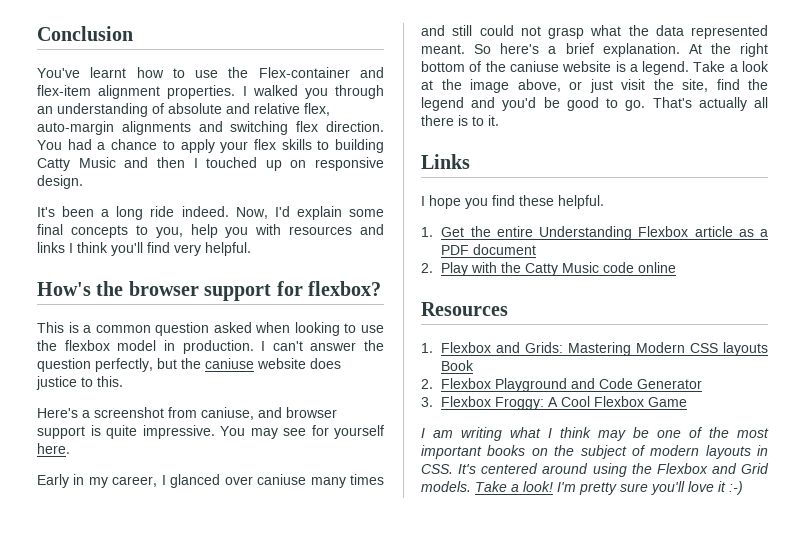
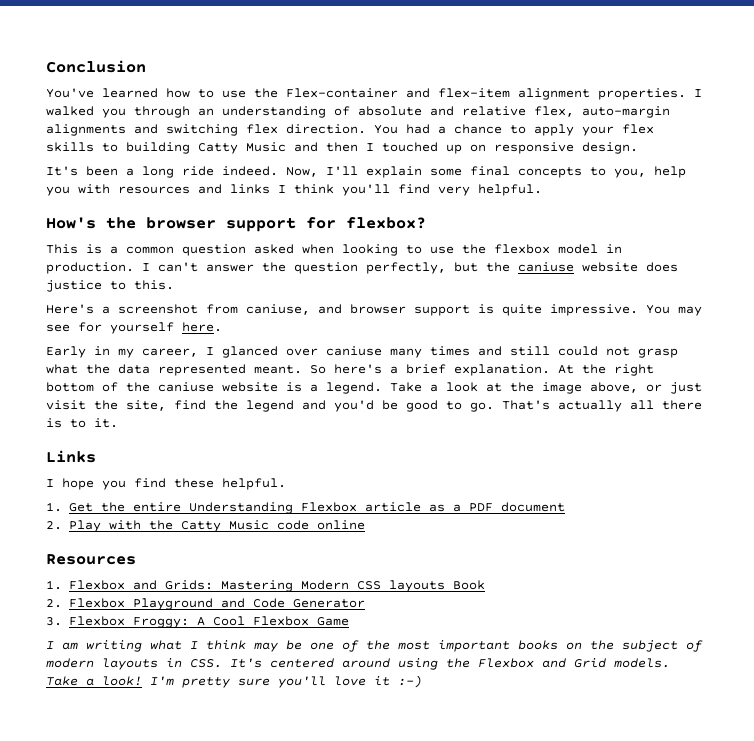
- You've learnt how to use the Flex-container and flex-item alignment properties.
+ You've learned how to use the Flex-container and flex-item alignment properties.
- Now, I'd explain some final concepts to you, help you with resources and links I think you'll find very helpful.
+ Now, I'll explain some final concepts to you, help you with resources and links I think you'll find very helpful.

